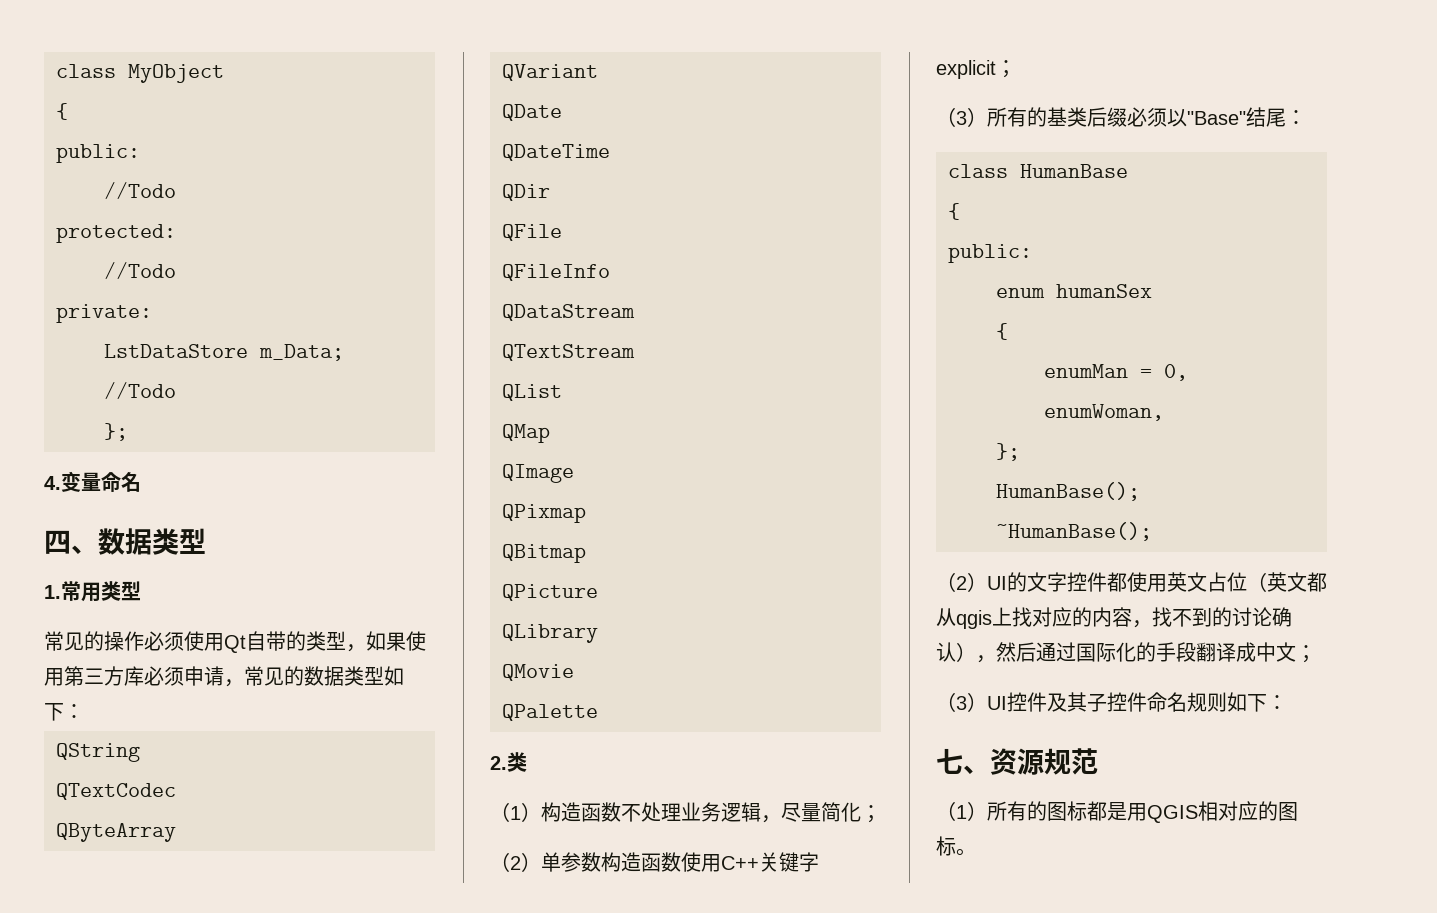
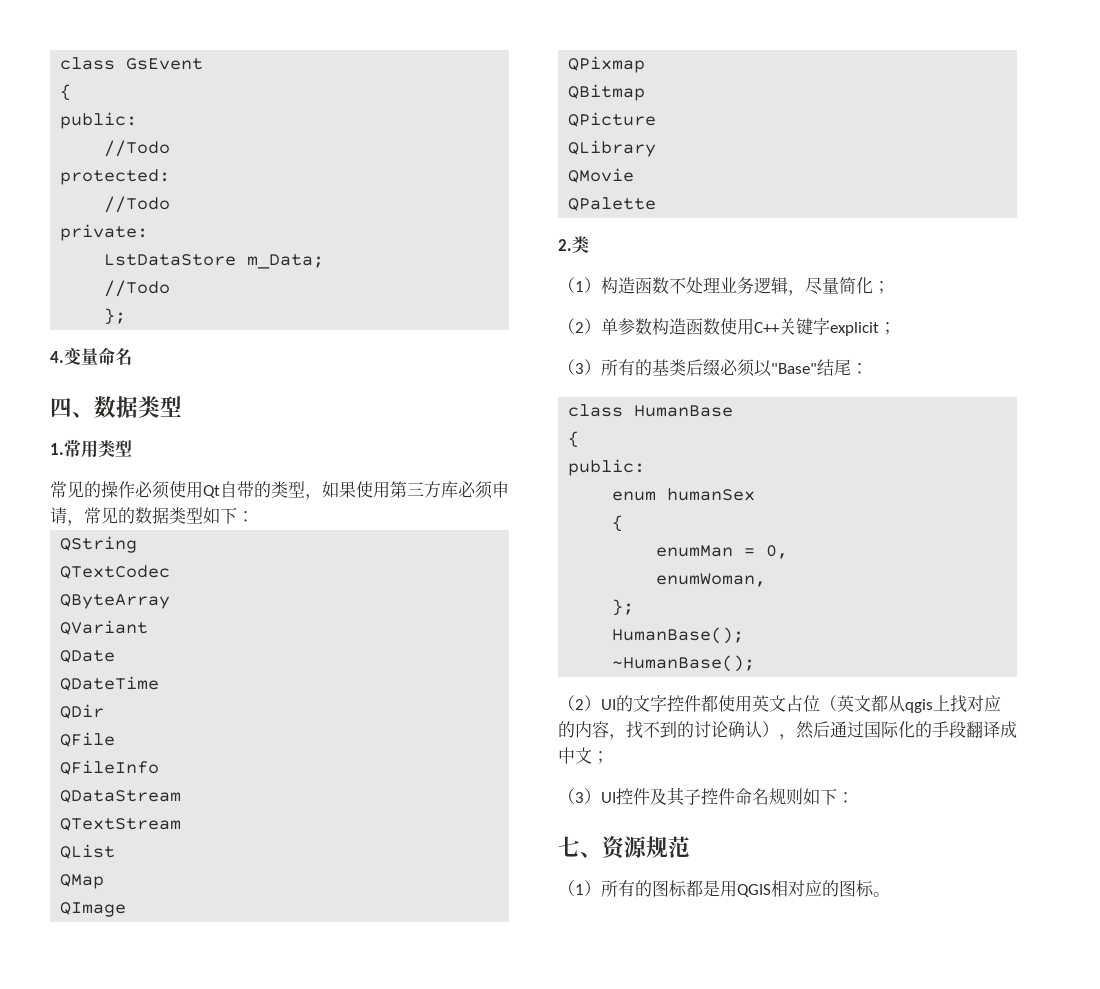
- class MyObject
+ class GsEvent

